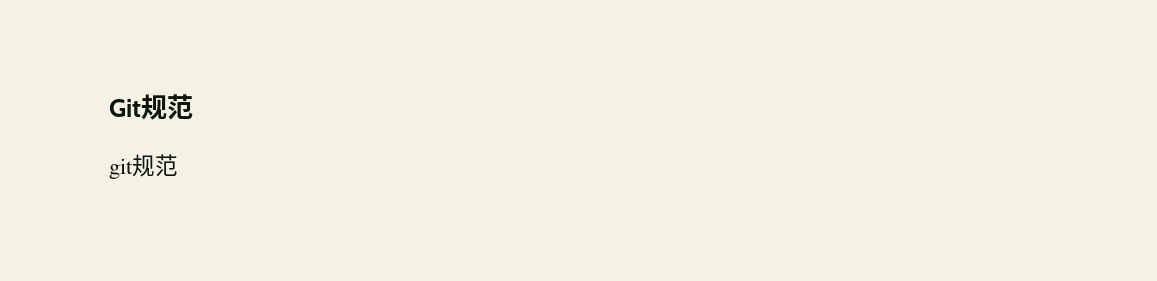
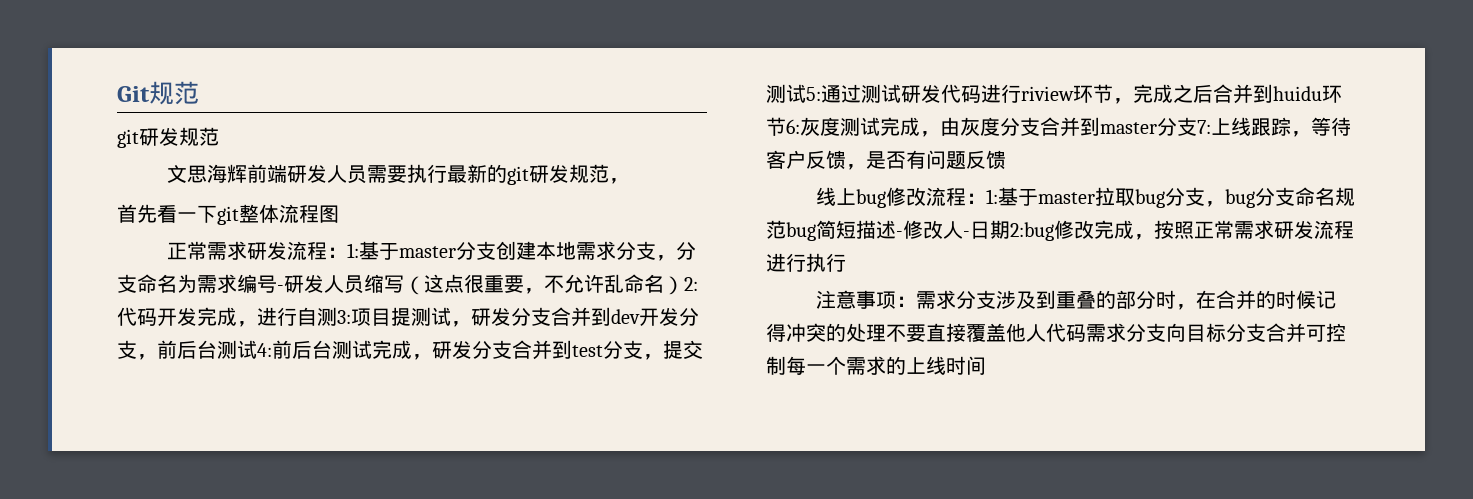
  Git规范
- git规范
+ git研发规范
+ 文思海辉前端研发人员需要执行最新的git研发规范，
+ 首先看一下git整体流程图
+ 正常需求研发流程：1:基于master分支创建本地需求分支，分支命名为需求编号-研发人员缩写（这点很重要，不允许乱命名）2:代码开发完成，进行自测3:项目提测试，研发分支合并到dev开发分支，前后台测试4:前后台测试完成，研发分支合并到test分支，提交测试5:通过测试研发代码进行riview环节，完成之后合并到huidu环节6:灰度测试完成，由灰度分支合并到master分支7:上线跟踪，等待客户反馈，是否有问题反馈
+ 线上bug修改流程：1:基于master拉取bug分支，bug分支命名规范bug简短描述-修改人-日期2:bug修改完成，按照正常需求研发流程进行执行
+ 注意事项：需求分支涉及到重叠的部分时，在合并的时候记得冲突的处理不要直接覆盖他人代码需求分支向目标分支合并可控制每一个需求的上线时间

